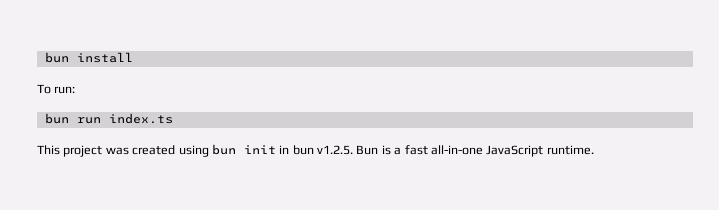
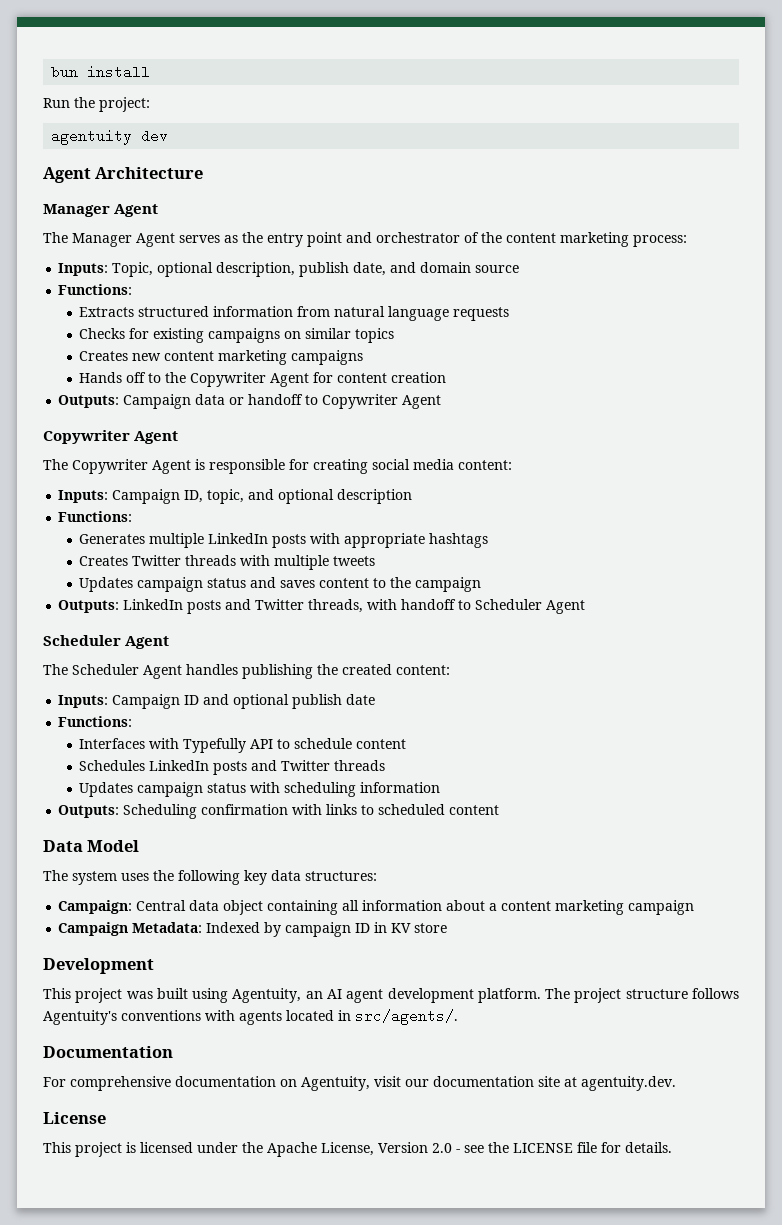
- To run:
- bun run index.ts
- This project was created using bun init in bun v1.2.5. Bun is a fast all-in-one JavaScript runtime.
+ Run the project:
+ agentuity dev
+ Agent Architecture
+ Manager Agent
+ The Manager Agent serves as the entry point and orchestrator of the content marketing process:
+ Inputs: Topic, optional description, publish date, and domain source
+ Functions:
+ Extracts structured information from natural language requests
+ Checks for existing campaigns on similar topics
+ Creates new content marketing campaigns
+ Hands off to the Copywriter Agent for content creation
+ Outputs: Campaign data or handoff to Copywriter Agent
+ Copywriter Agent
+ The Copywriter Agent is responsible for creating social media content:
+ Inputs: Campaign ID, topic, and optional description
+ Functions:
+ Generates multiple LinkedIn posts with appropriate hashtags
+ Creates Twitter threads with multiple tweets
+ Updates campaign status and saves content to the campaign
+ Outputs: LinkedIn posts and Twitter threads, with handoff to Scheduler Agent
+ Scheduler Agent
+ The Scheduler Agent handles publishing the created content:
+ Inputs: Campaign ID and optional publish date
+ Functions:
+ Interfaces with Typefully API to schedule content
+ Schedules LinkedIn posts and Twitter threads
+ Updates campaign status with scheduling information
+ Outputs: Scheduling confirmation with links to scheduled content
+ Data Model
+ The system uses the following key data structures:
+ Campaign: Central data object containing all information about a content marketing campaign
+ Campaign Metadata: Indexed by campaign ID in KV store
+ Development
+ This project was built using Agentuity, an AI agent development platform. The project structure follows Agentuity's conventions with agents located in src/agents/.
+ Documentation
+ For comprehensive documentation on Agentuity, visit our documentation site at agentuity.dev.
+ License
+ This project is licensed under the Apache License, Version 2.0 - see the LICENSE file for details.

